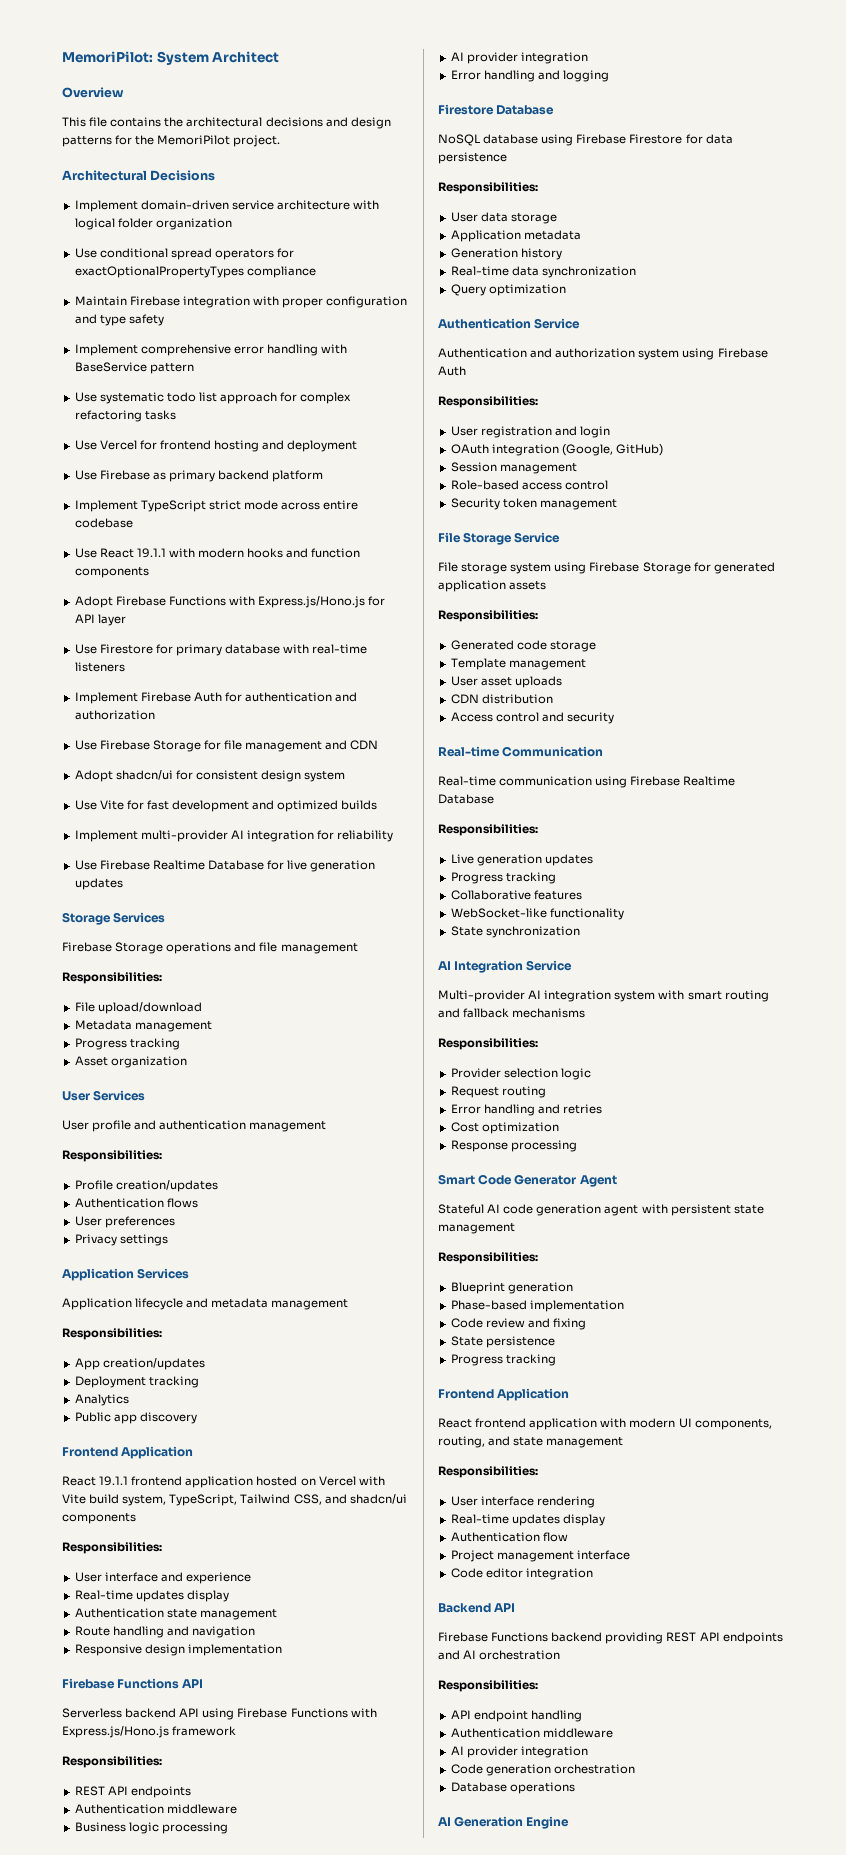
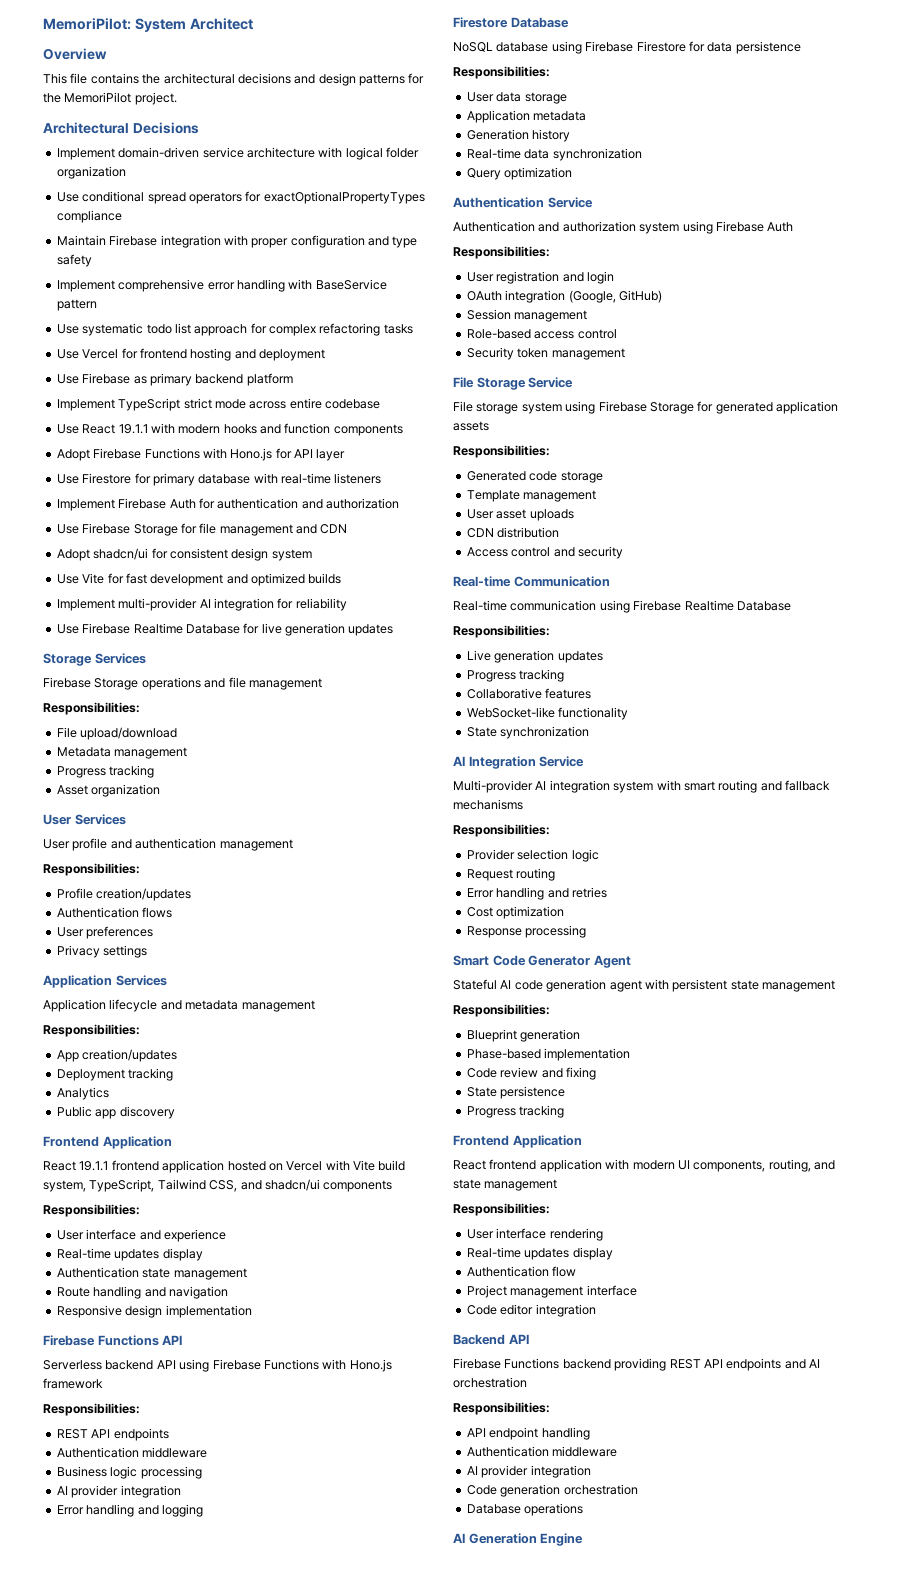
- Adopt Firebase Functions with Express.js/Hono.js for API layer
+ Adopt Firebase Functions with Hono.js for API layer
- Serverless backend API using Firebase Functions with Express.js/Hono.js framework
+ Serverless backend API using Firebase Functions with Hono.js framework

